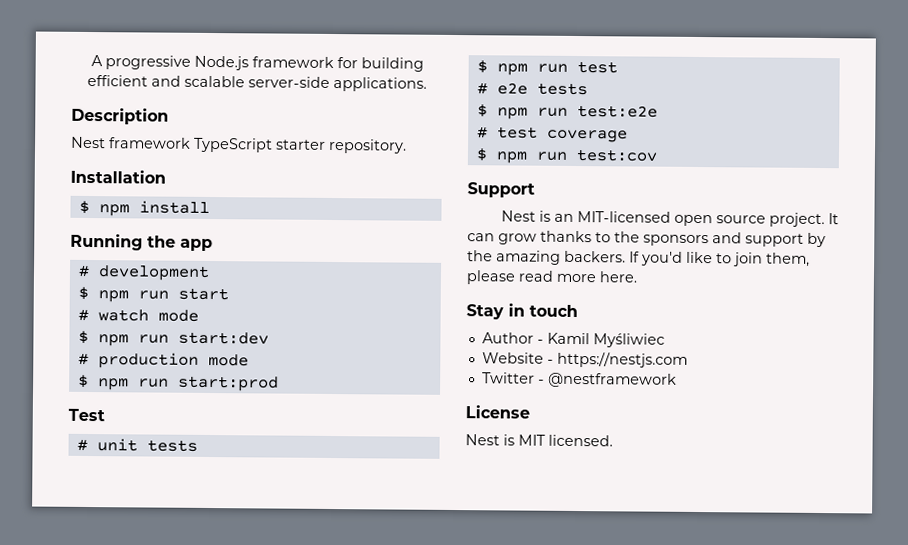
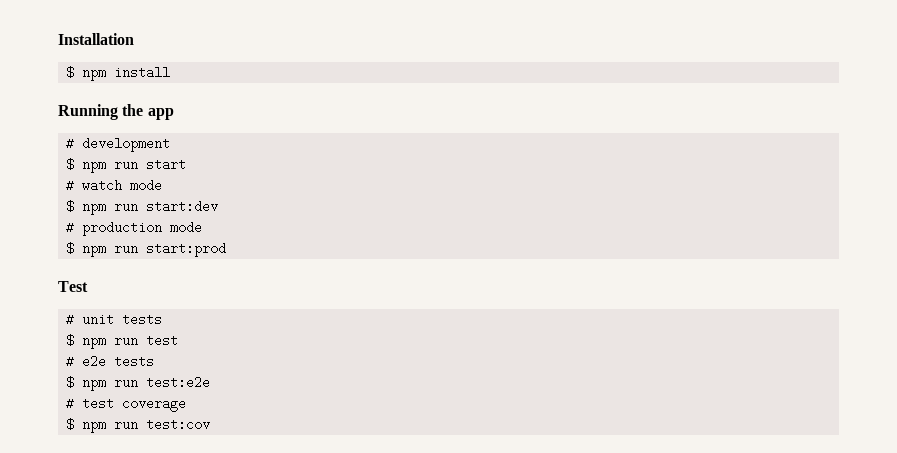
- A progressive Node.js framework for building efficient and scalable server-side applications.
- Description
- Nest framework TypeScript starter repository.
- Support
- Nest is an MIT-licensed open source project. It can grow thanks to the sponsors and support by the amazing backers. If you'd like to join them, please read more here.
- Stay in touch
- Author - Kamil Myśliwiec
- Website - https://nestjs.com
- Twitter - @nestframework
- License
- Nest is MIT licensed.

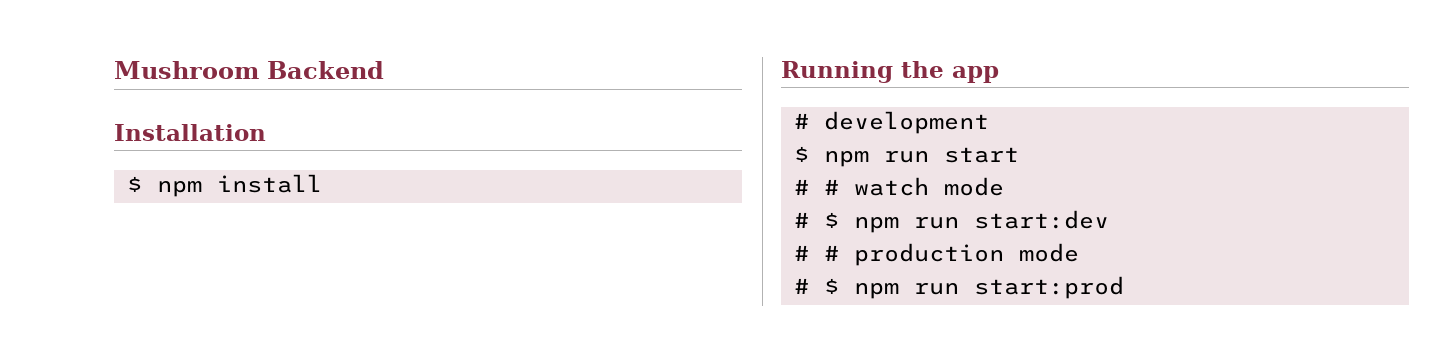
+ Mushroom Backend
- # watch mode
+ # # watch mode
- $ npm run start:dev
+ # $ npm run start:dev
- # production mode
+ # # production mode
- $ npm run start:prod
+ # $ npm run start:prod
- Test
- # unit tests
- $ npm run test
- # e2e tests
- $ npm run test:e2e
- # test coverage
- $ npm run test:cov

